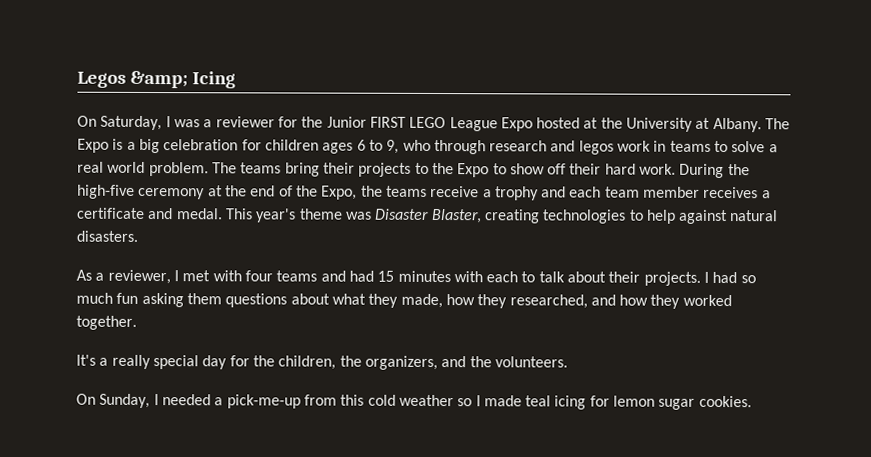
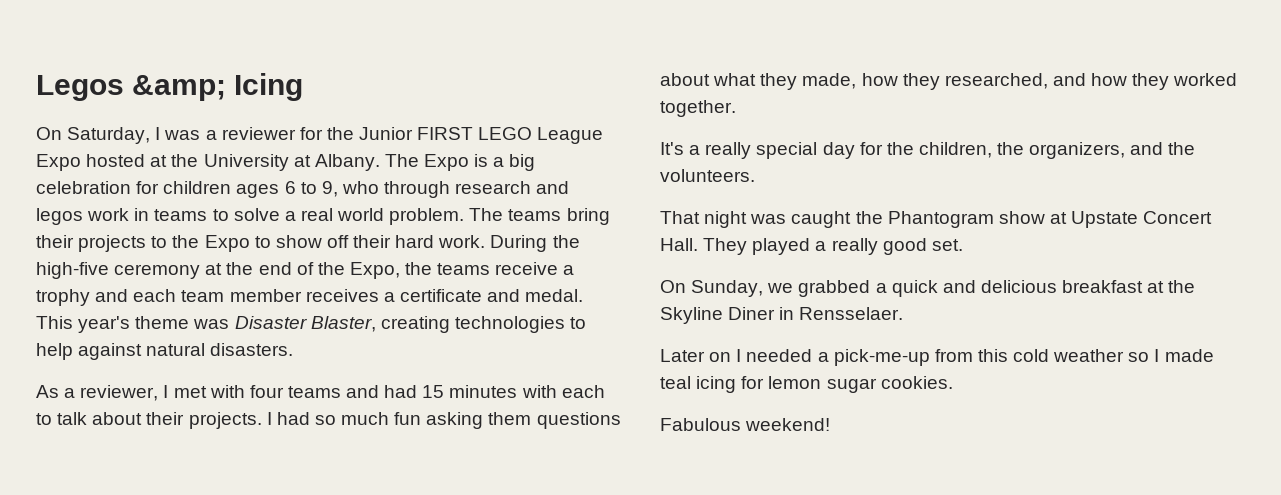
- On Sunday, I needed a pick-me-up from this cold weather so I made teal icing for lemon sugar cookies.
+ That night was caught the Phantogram show at Upstate Concert Hall. They played a really good set.
+ On Sunday, we grabbed a quick and delicious breakfast at the Skyline Diner in Rensselaer.
+ Later on I needed a pick-me-up from this cold weather so I made teal icing for lemon sugar cookies.
+ Fabulous weekend!

